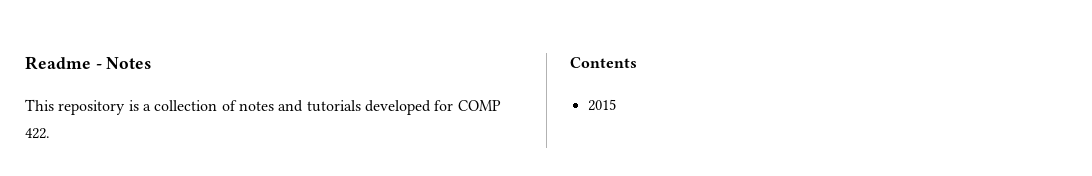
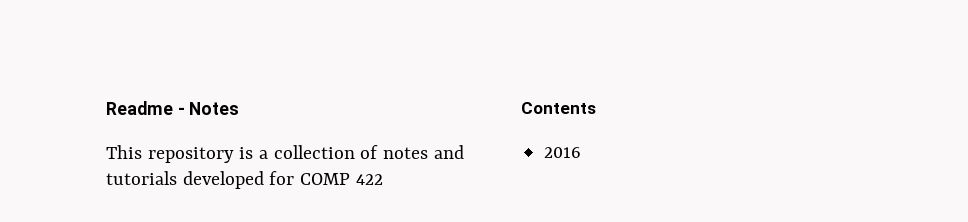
- This repository is a collection of notes and tutorials developed for COMP 422.
+ This repository is a collection of notes and tutorials developed for COMP 422
- 2015
+ 2016

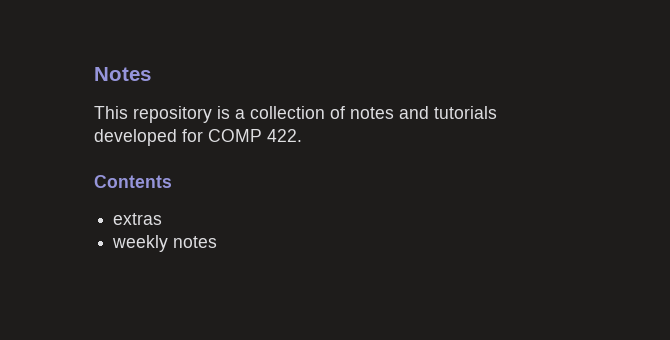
- Readme - Notes
+ Notes
- This repository is a collection of notes and tutorials developed for COMP 422
+ This repository is a collection of notes and tutorials developed for COMP 422.
- 2016
+ extras
+ weekly notes

